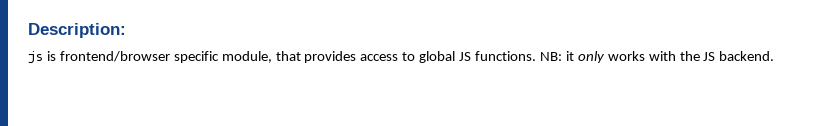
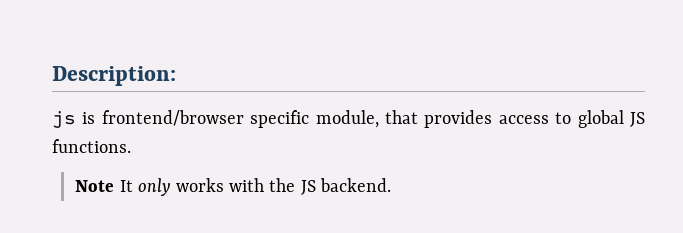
- js is frontend/browser specific module, that provides access to global JS functions. NB: it only works with the JS backend.
+ js is frontend/browser specific module, that provides access to global JS functions.
+ Note It only works with the JS backend.

